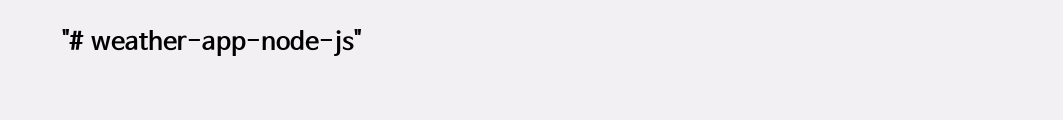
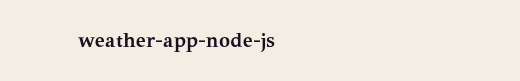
- "# weather-app-node-js"
+ weather-app-node-js

